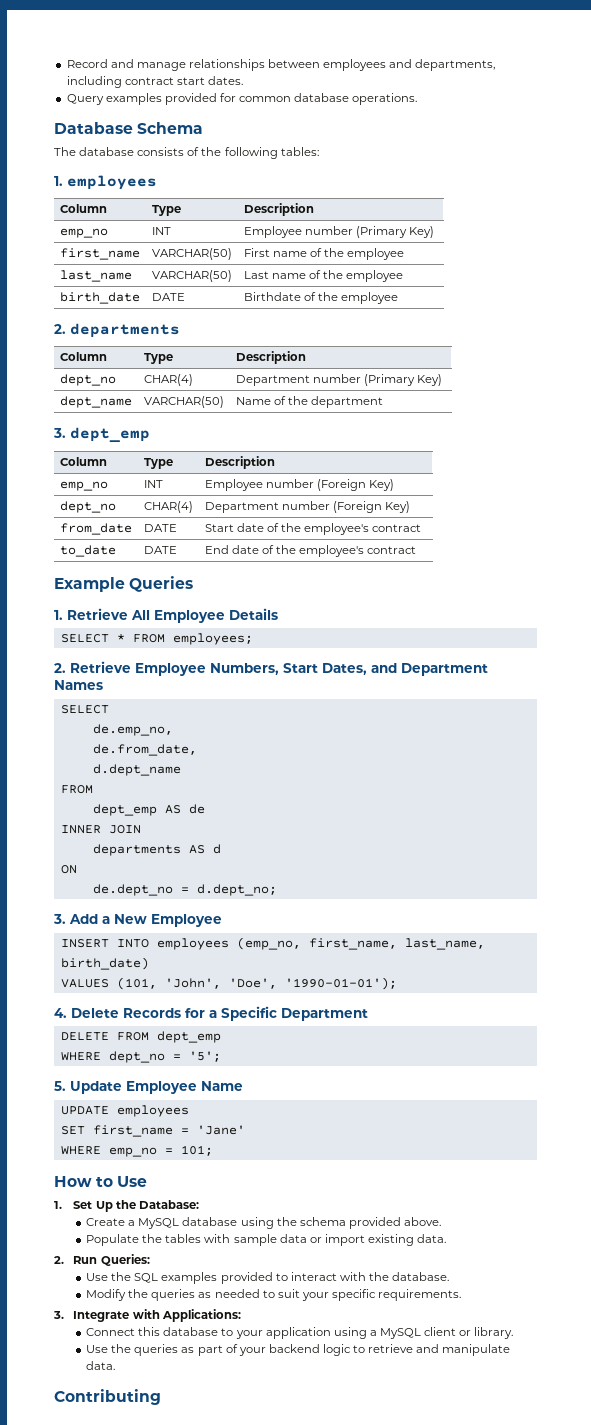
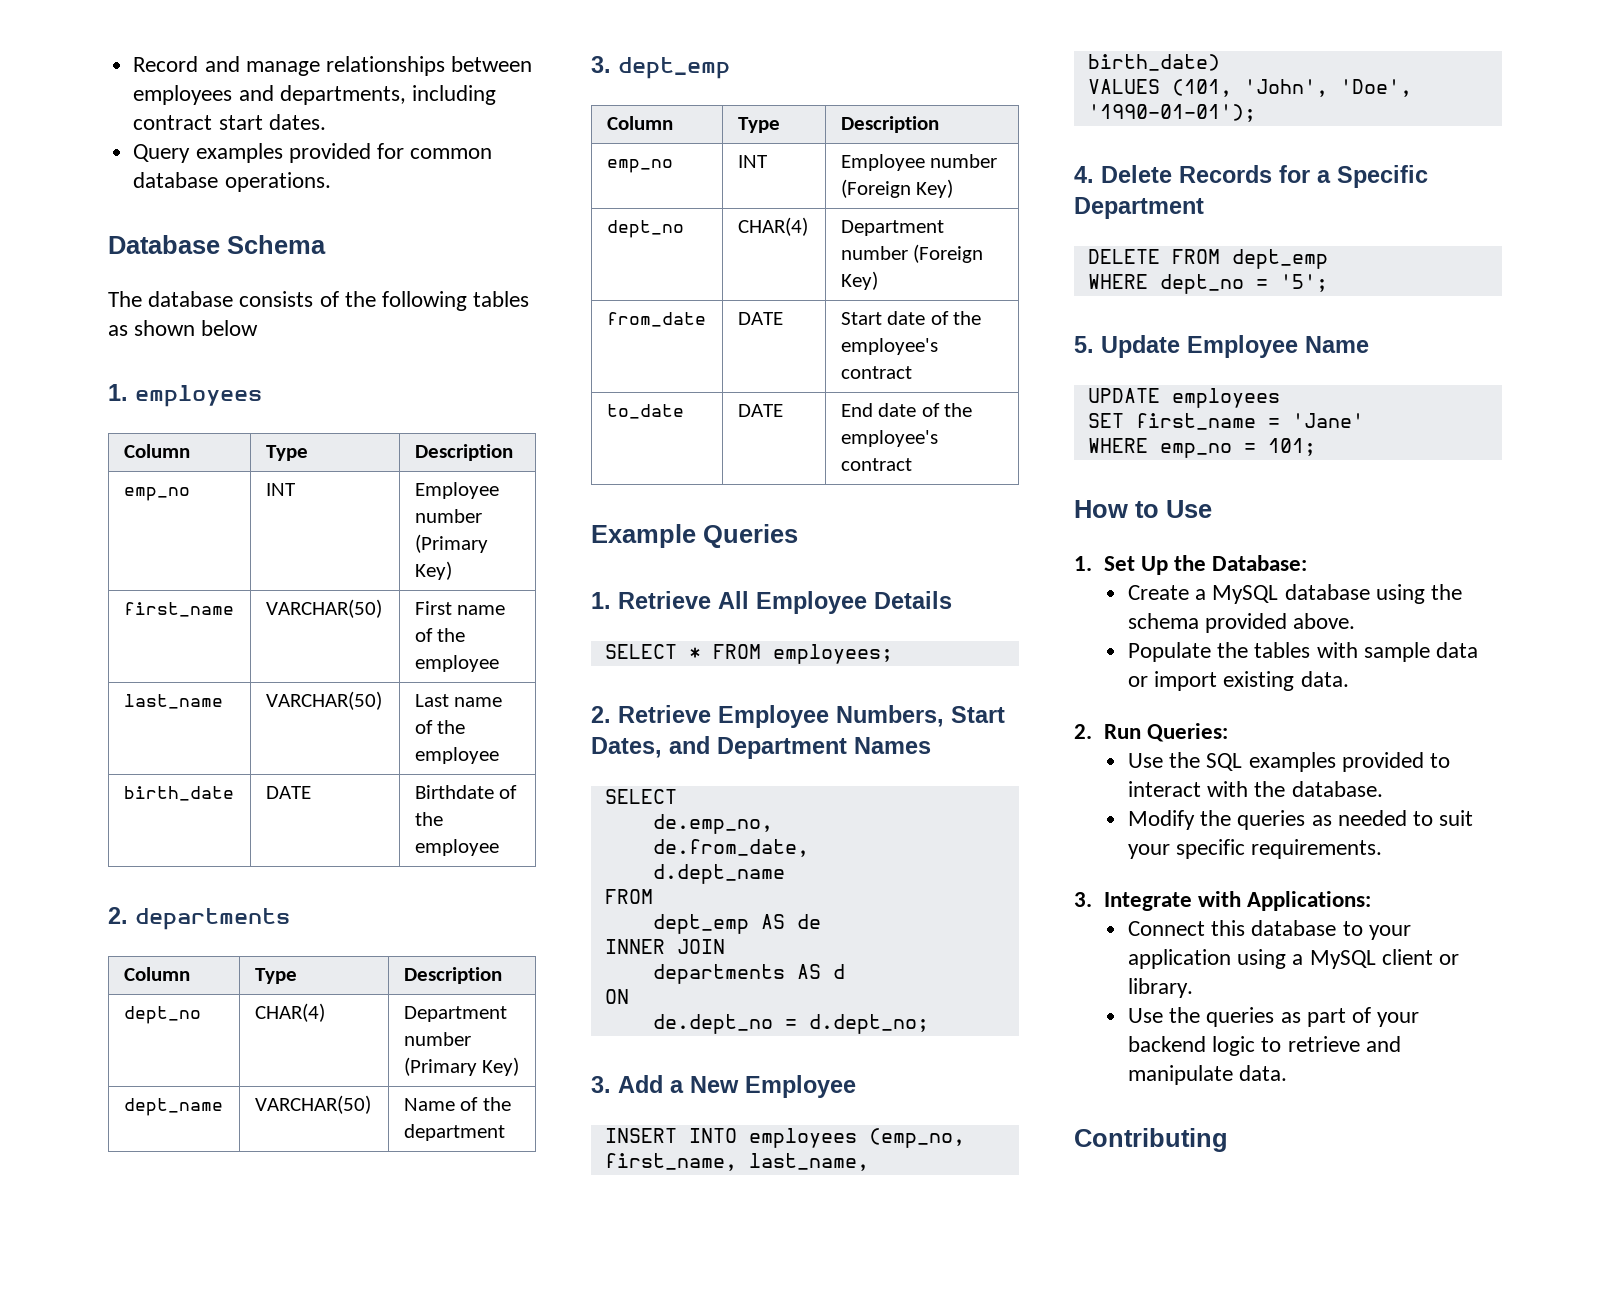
- The database consists of the following tables:
+ The database consists of the following tables as shown below

